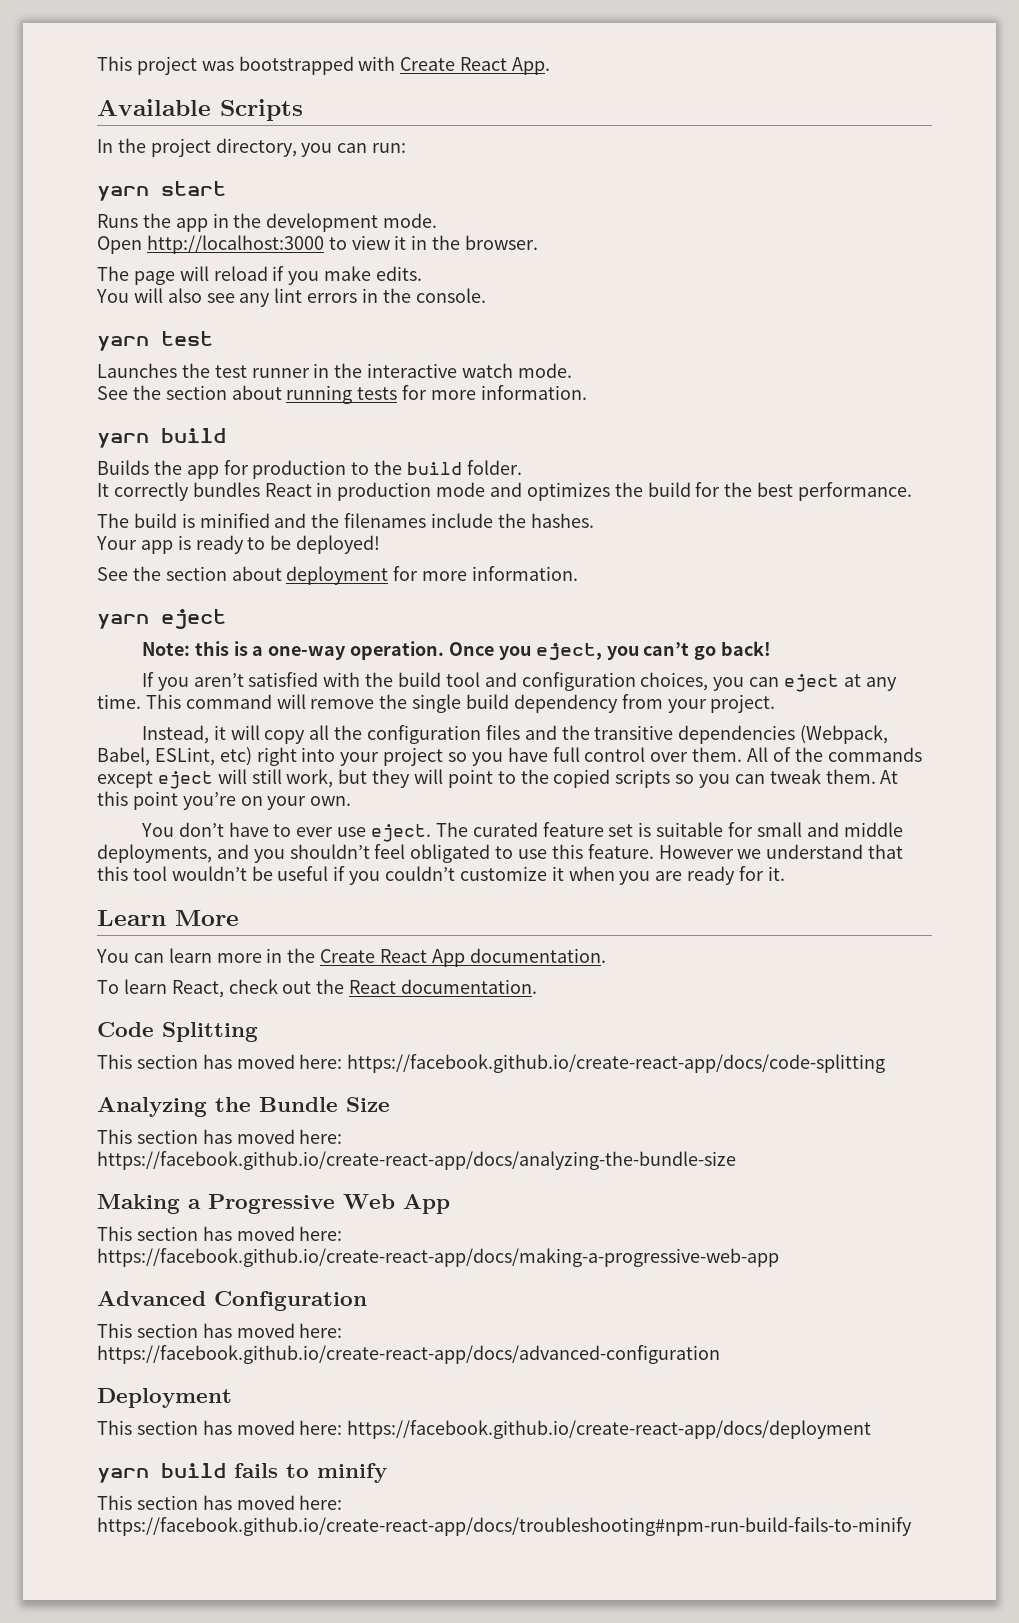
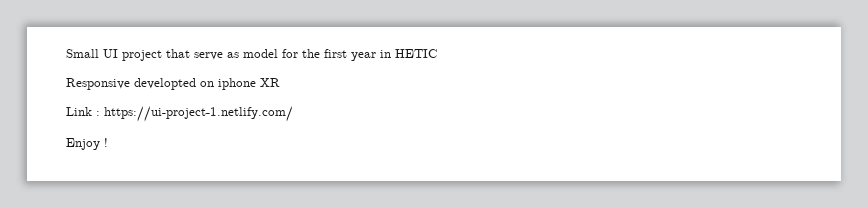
- This project was bootstrapped with Create React App.
- Available Scripts
- In the project directory, you can run:
- yarn start
- Runs the app in the development mode.
- Open http://localhost:3000 to view it in the browser.
- The page will reload if you make edits.
- You will also see any lint errors in the console.
- yarn test
- Launches the test runner in the interactive watch mode.
- See the section about running tests for more information.
- yarn build
- Builds the app for production to the build folder.
- It correctly bundles React in production mode and optimizes the build for the best performance.
- The build is minified and the filenames include the hashes.
- Your app is ready to be deployed!
- See the section about deployment for more information.
- yarn eject
- Note: this is a one-way operation. Once you eject, you can’t go back!
- If you aren’t satisfied with the build tool and configuration choices, you can eject at any time. This command will remove the single build dependency from your project.
- Instead, it will copy all the configuration files and the transitive dependencies (Webpack, Babel, ESLint, etc) right into your project so you have full control over them. All of the commands except eject will still work, but they will point to the copied scripts so you can tweak them. At this point you’re on your own.
- You don’t have to ever use eject. The curated feature set is suitable for small and middle deployments, and you shouldn’t feel obligated to use this feature. However we understand that this tool wouldn’t be useful if you couldn’t customize it when you are ready for it.
- Learn More
- You can learn more in the Create React App documentation.
- To learn React, check out the React documentation.
- Code Splitting
- This section has moved here: https://facebook.github.io/create-react-app/docs/code-splitting
- Analyzing the Bundle Size
- This section has moved here: https://facebook.github.io/create-react-app/docs/analyzing-the-bundle-size
- Making a Progressive Web App
- This section has moved here: https://facebook.github.io/create-react-app/docs/making-a-progressive-web-app
- Advanced Configuration
- This section has moved here: https://facebook.github.io/create-react-app/docs/advanced-configuration
- Deployment
- This section has moved here: https://facebook.github.io/create-react-app/docs/deployment
- yarn build fails to minify
- This section has moved here: https://facebook.github.io/create-react-app/docs/troubleshooting#npm-run-build-fails-to-minify
+ Small UI project that serve as model for the first year in HETIC
+ Responsive developted on iphone XR
+ Link : https://ui-project-1.netlify.com/
+ Enjoy !

